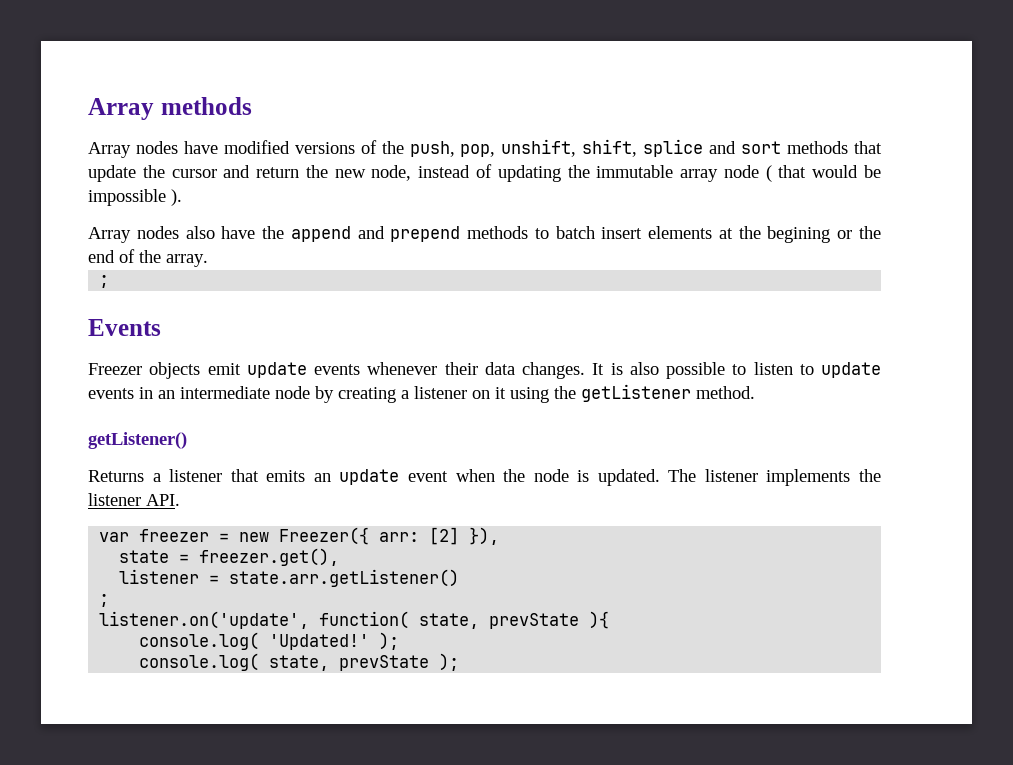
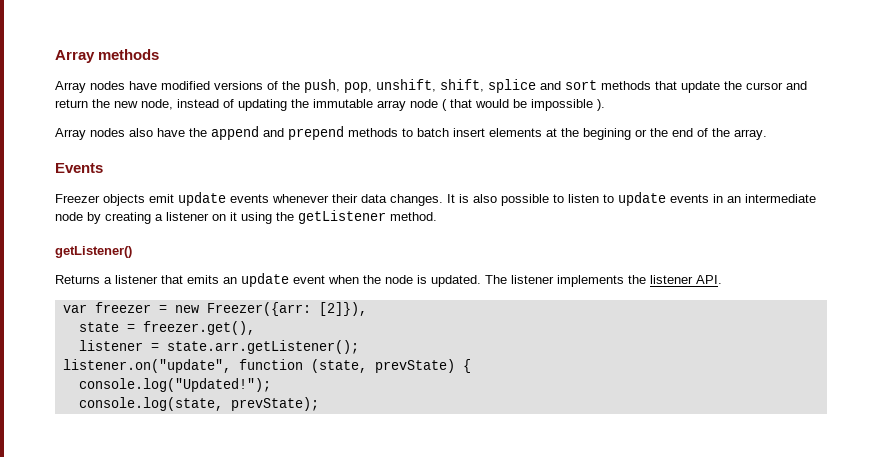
  Array nodes also have the append and prepend methods to batch insert elements at the begining or the end of the array.
- ;
- var freezer = new Freezer({ arr: [2] }),
+ var freezer = new Freezer({arr: [2]}),
- listener = state.arr.getListener()
- ;
- listener.on('update', function( state, prevState ){
- console.log( 'Updated!' );
- console.log( state, prevState );
+ listener = state.arr.getListener();
+ listener.on("update", function (state, prevState) {
+ console.log("Updated!");
+ console.log(state, prevState);

